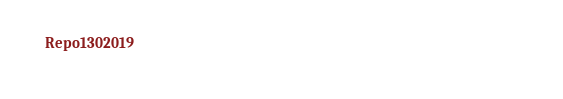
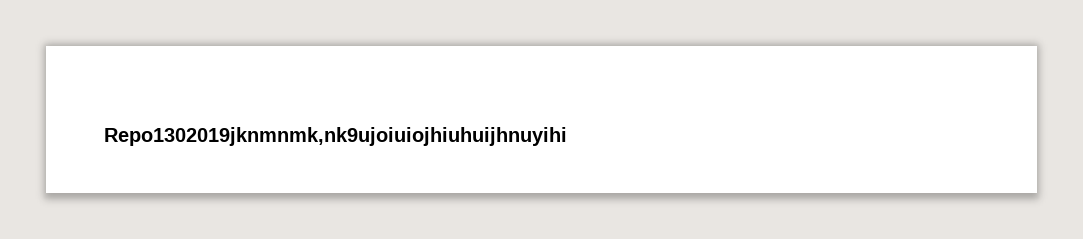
- Repo1302019
+ Repo1302019jknmnmk,nk9ujoiuiojhiuhuijhnuyihi

